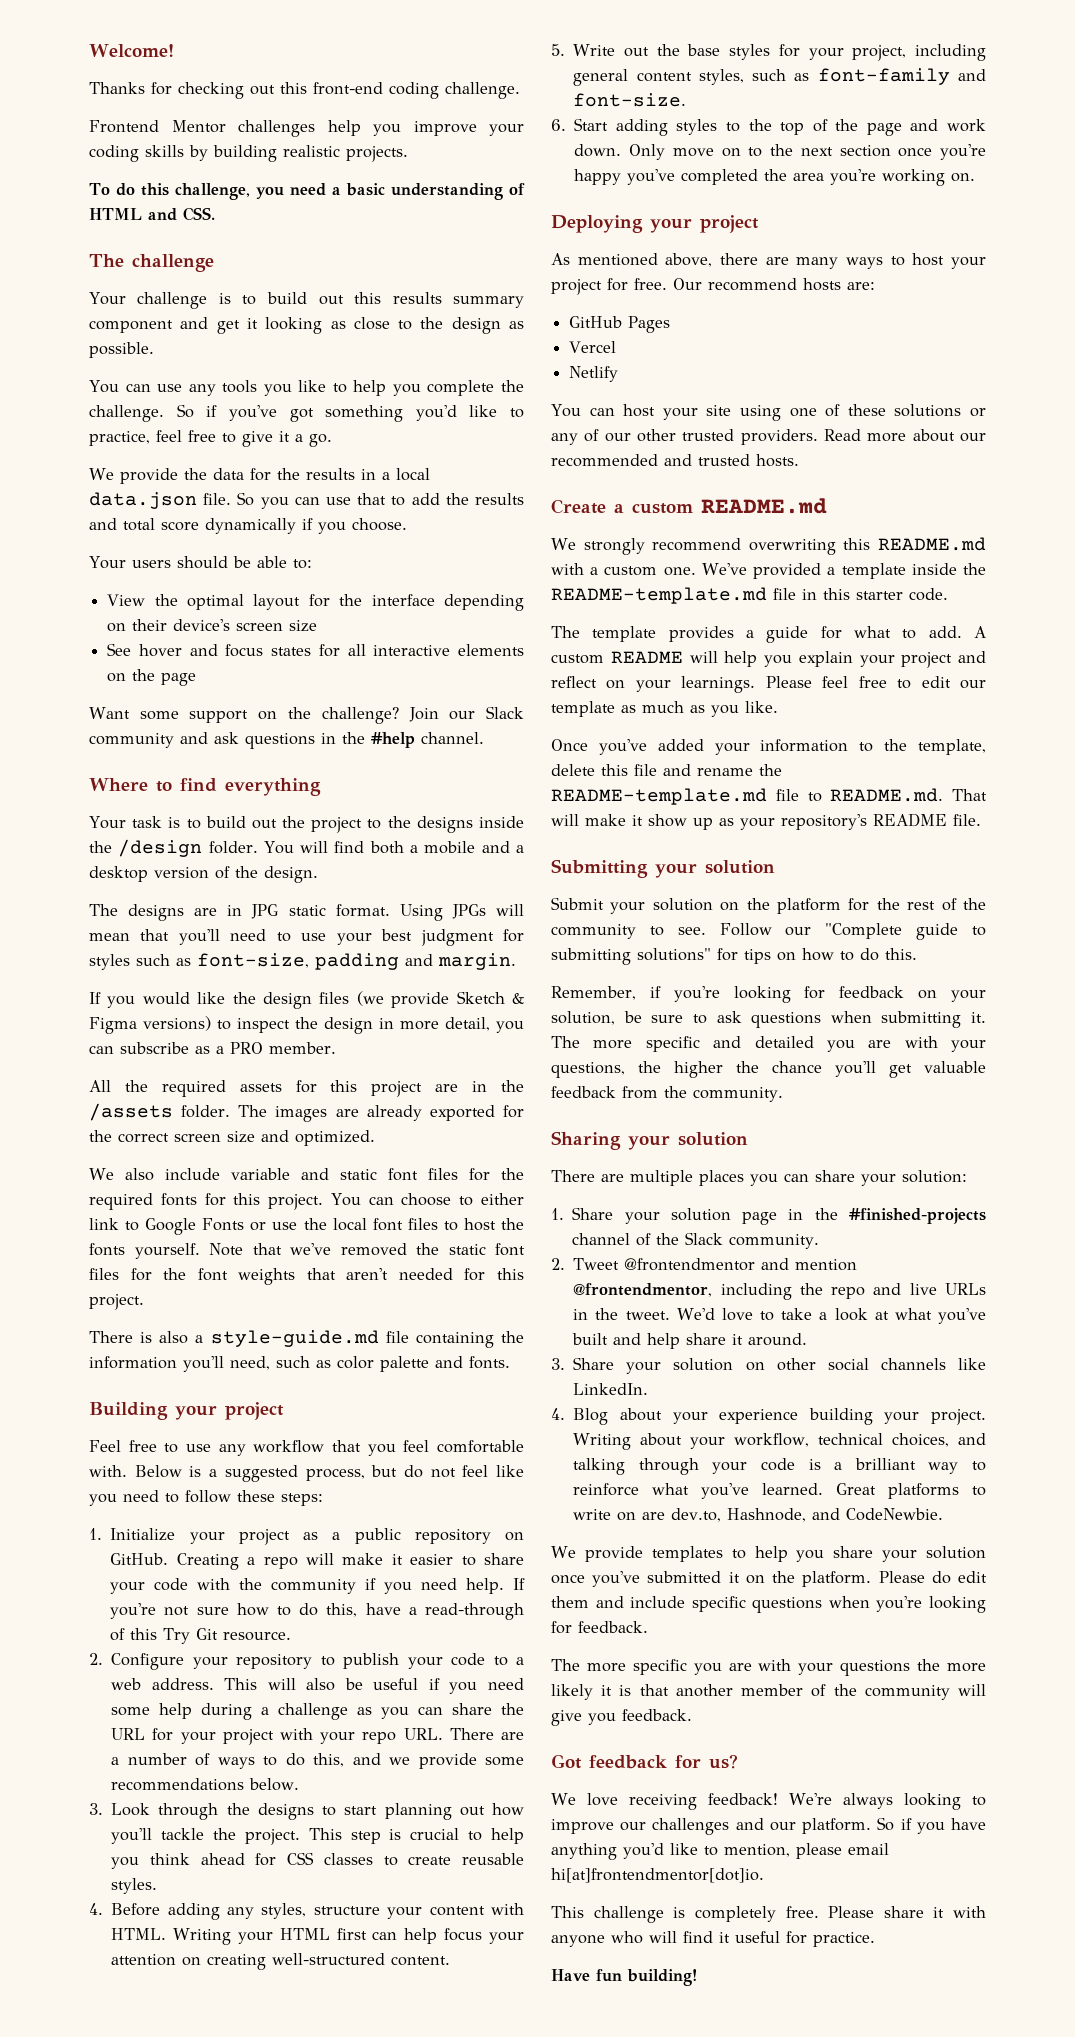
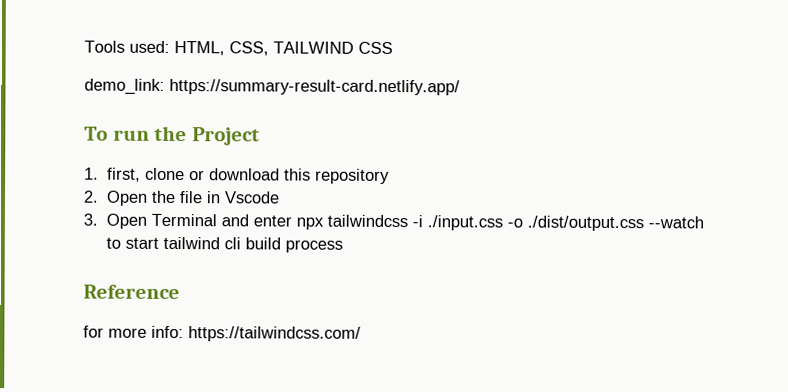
- Welcome!
- Thanks for checking out this front-end coding challenge.
- Frontend Mentor challenges help you improve your coding skills by building realistic projects.
- To do this challenge, you need a basic understanding of HTML and CSS.
- The challenge
- Your challenge is to build out this results summary component and get it looking as close to the design as possible.
- You can use any tools you like to help you complete the challenge. So if you've got something you'd like to practice, feel free to give it a go.
- We provide the data for the results in a local data.json file. So you can use that to add the results and total score dynamically if you choose.
- Your users should be able to:
- View the optimal layout for the interface depending on their device's screen size
- See hover and focus states for all interactive elements on the page
- Want some support on the challenge? Join our Slack community and ask questions in the #help channel.
- Where to find everything
- Your task is to build out the project to the designs inside the /design folder. You will find both a mobile and a desktop version of the design.
- The designs are in JPG static format. Using JPGs will mean that you'll need to use your best judgment for styles such as font-size, padding and margin.
- If you would like the design files (we provide Sketch & Figma versions) to inspect the design in more detail, you can subscribe as a PRO member.
- All the required assets for this project are in the /assets folder. The images are already exported for the correct screen size and optimized.
- We also include variable and static font files for the required fonts for this project. You can choose to either link to Google Fonts or use the local font files to host the fonts yourself. Note that we've removed the static font files for the font weights that aren't needed for this project.
- There is also a style-guide.md file containing the information you'll need, such as color palette and fonts.
- Building your project
- Feel free to use any workflow that you feel comfortable with. Below is a suggested process, but do not feel like you need to follow these steps:
- 1. Initialize your project as a public repository on GitHub. Creating a repo will make it easier to share your code with the community if you need help. If you're not sure how to do this, have a read-through of this Try Git resource.
- 2. Configure your repository to publish your code to a web address. This will also be useful if you need some help during a challenge as you can share the URL for your project with your repo URL. There are a number of ways to do this, and we provide some recommendations below.
- 3. Look through the designs to start planning out how you'll tackle the project. This step is crucial to help you think ahead for CSS classes to create reusable styles.
- 4. Before adding any styles, structure your content with HTML. Writing your HTML first can help focus your attention on creating well-structured content.
- 5. Write out the base styles for your project, including general content styles, such as font-family and font-size.
- 6. Start adding styles to the top of the page and work down. Only move on to the next section once you're happy you've completed the area you're working on.
- Deploying your project
- As mentioned above, there are many ways to host your project for free. Our recommend hosts are:
- GitHub Pages
- Vercel
- Netlify
- You can host your site using one of these solutions or any of our other trusted providers. Read more about our recommended and trusted hosts.
- Create a custom README.md
- We strongly recommend overwriting this README.md with a custom one. We've provided a template inside the README-template.md file in this starter code.
- The template provides a guide for what to add. A custom README will help you explain your project and reflect on your learnings. Please feel free to edit our template as much as you like.
- Once you've added your information to the template, delete this file and rename the README-template.md file to README.md. That will make it show up as your repository's README file.
- Submitting your solution
- Submit your solution on the platform for the rest of the community to see. Follow our "Complete guide to submitting solutions" for tips on how to do this.
- Remember, if you're looking for feedback on your solution, be sure to ask questions when submitting it. The more specific and detailed you are with your questions, the higher the chance you'll get valuable feedback from the community.
- Sharing your solution
- There are multiple places you can share your solution:
- 1. Share your solution page in the #finished-projects channel of the Slack community.
- 2. Tweet @frontendmentor and mention @frontendmentor, including the repo and live URLs in the tweet. We'd love to take a look at what you've built and help share it around.
- 3. Share your solution on other social channels like LinkedIn.
- 4. Blog about your experience building your project. Writing about your workflow, technical choices, and talking through your code is a brilliant way to reinforce what you've learned. Great platforms to write on are dev.to, Hashnode, and CodeNewbie.
- We provide templates to help you share your solution once you've submitted it on the platform. Please do edit them and include specific questions when you're looking for feedback.
- The more specific you are with your questions the more likely it is that another member of the community will give you feedback.
- Got feedback for us?
- We love receiving feedback! We're always looking to improve our challenges and our platform. So if you have anything you'd like to mention, please email hi[at]frontendmentor[dot]io.
- This challenge is completely free. Please share it with anyone who will find it useful for practice.
- Have fun building!
+ Tools used: HTML, CSS, TAILWIND CSS
+ demo_link: https://summary-result-card.netlify.app/
+ To run the Project
+ 1. first, clone or download this repository
+ 2. Open the file in Vscode
+ 3. Open Terminal and enter npx tailwindcss -i ./input.css -o ./dist/output.css --watch to start tailwind cli build process
+ Reference
+ for more info: https://tailwindcss.com/

